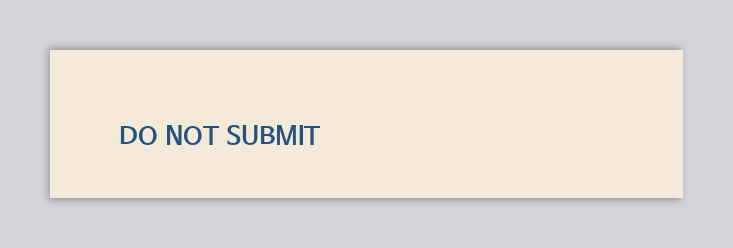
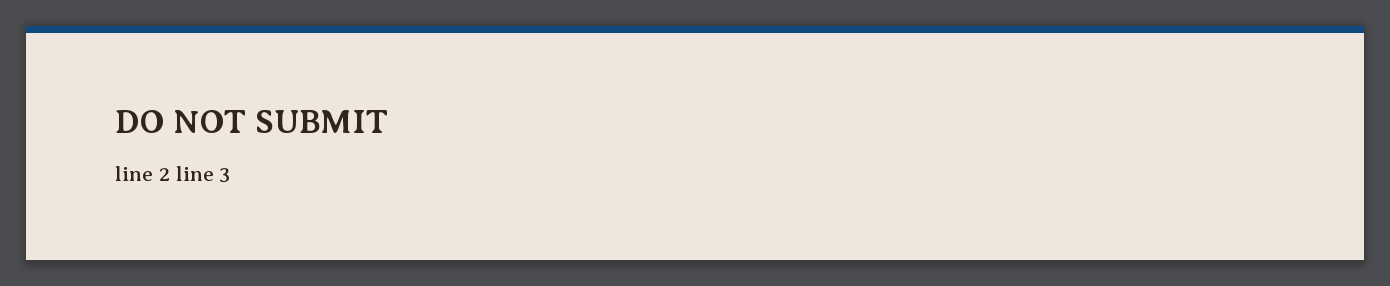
+ line 2 line 3

